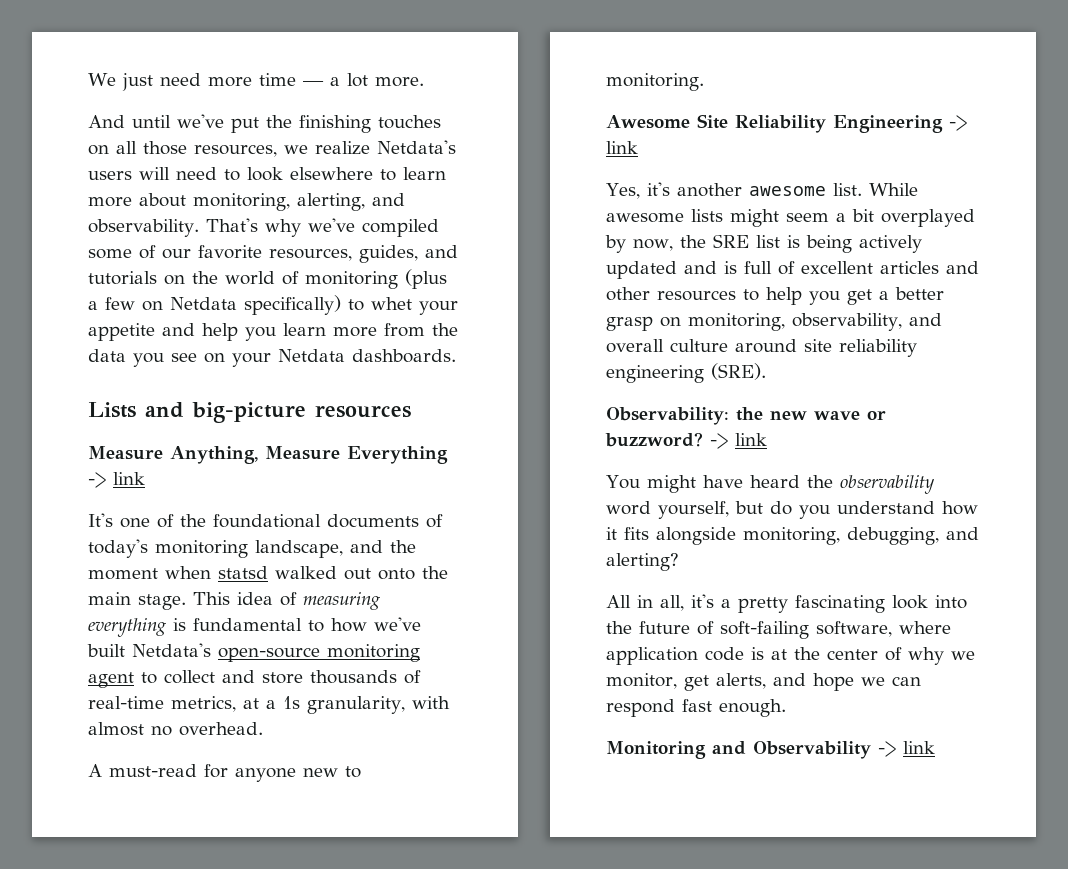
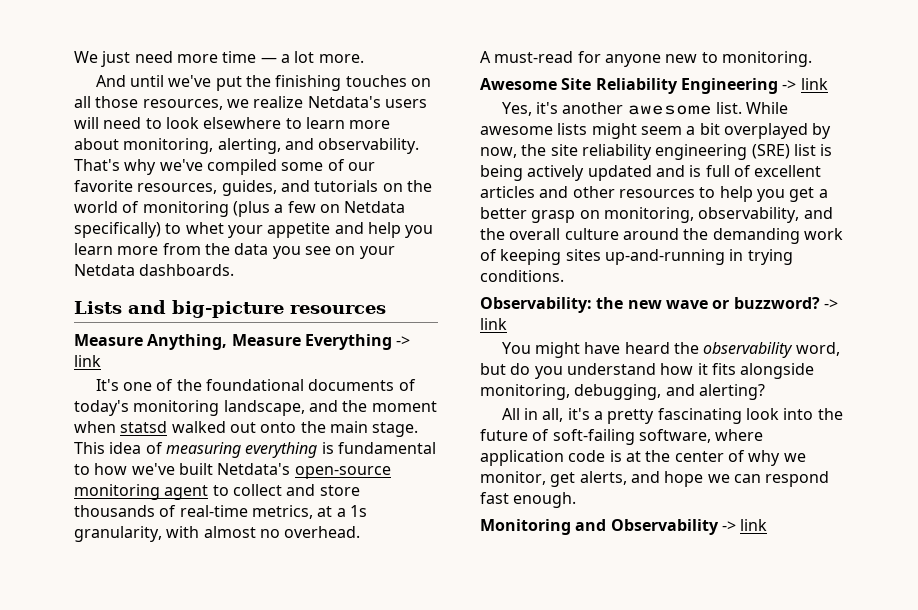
- While awesome lists might seem a bit overplayed by now, the SRE list is being actively updated and is full of excellent articles and other resources to help you get a better grasp on monitoring, observability, and overall culture around site reliability engineering (SRE).
+ While awesome lists might seem a bit overplayed by now, the site reliability engineering (SRE) list is being actively updated and is full of excellent articles and other resources to help you get a better grasp on monitoring, observability, and the overall culture around the demanding work of keeping sites up-and-running in trying conditions.
- You might have heard the observability word yourself, but do you understand how it fits alongside monitoring, debugging, and alerting?
+ You might have heard the observability word, but do you understand how it fits alongside monitoring, debugging, and alerting?

